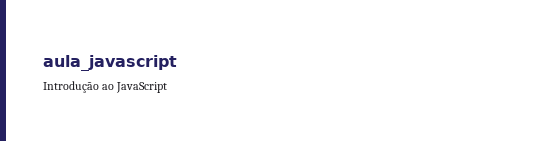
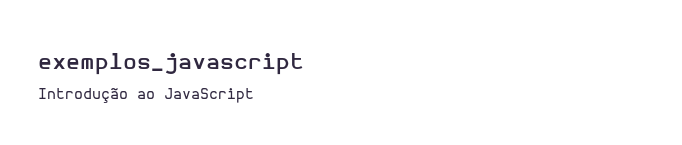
- aula_javascript
+ exemplos_javascript

